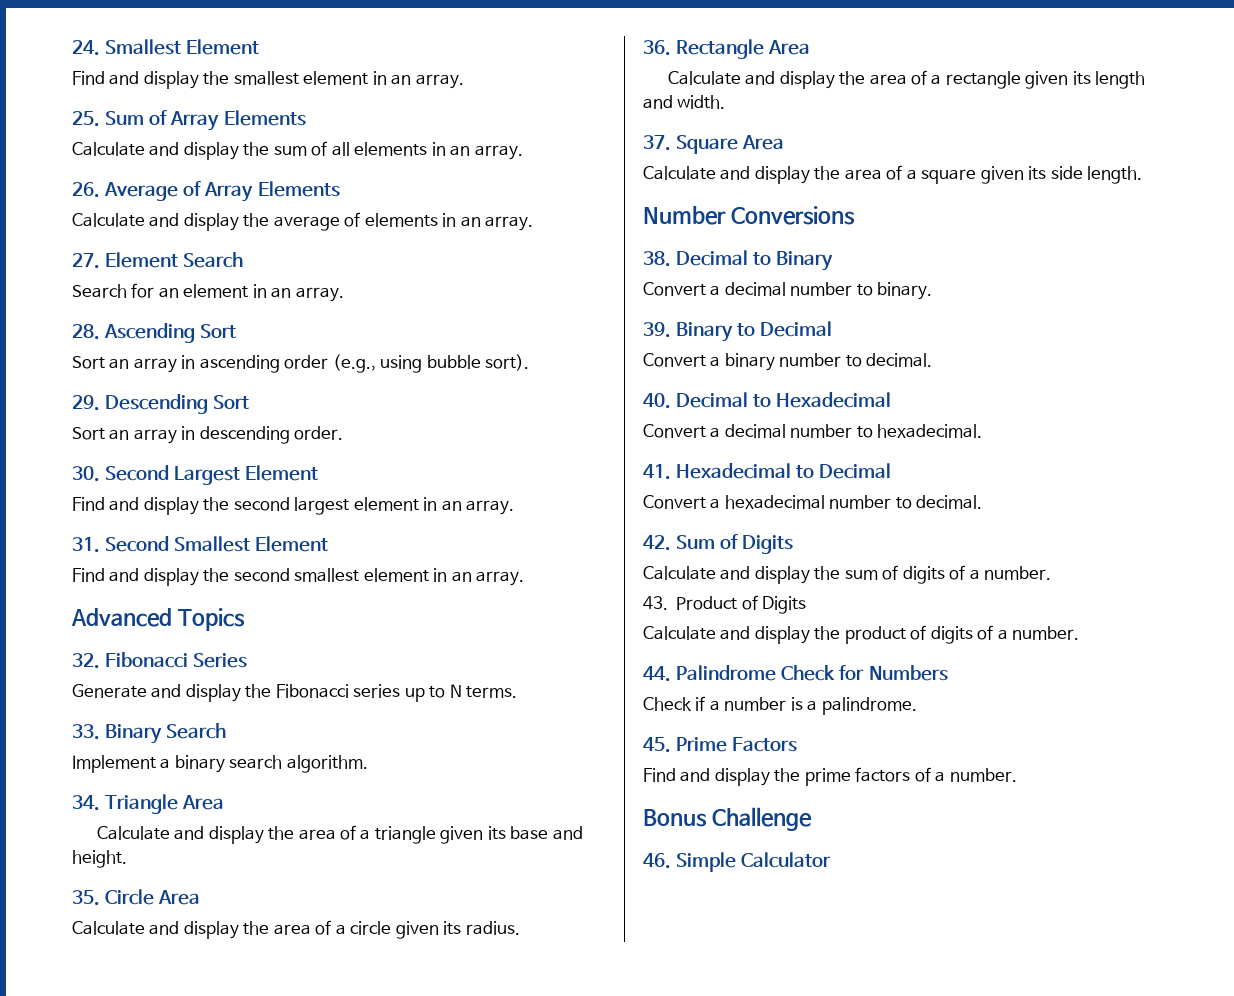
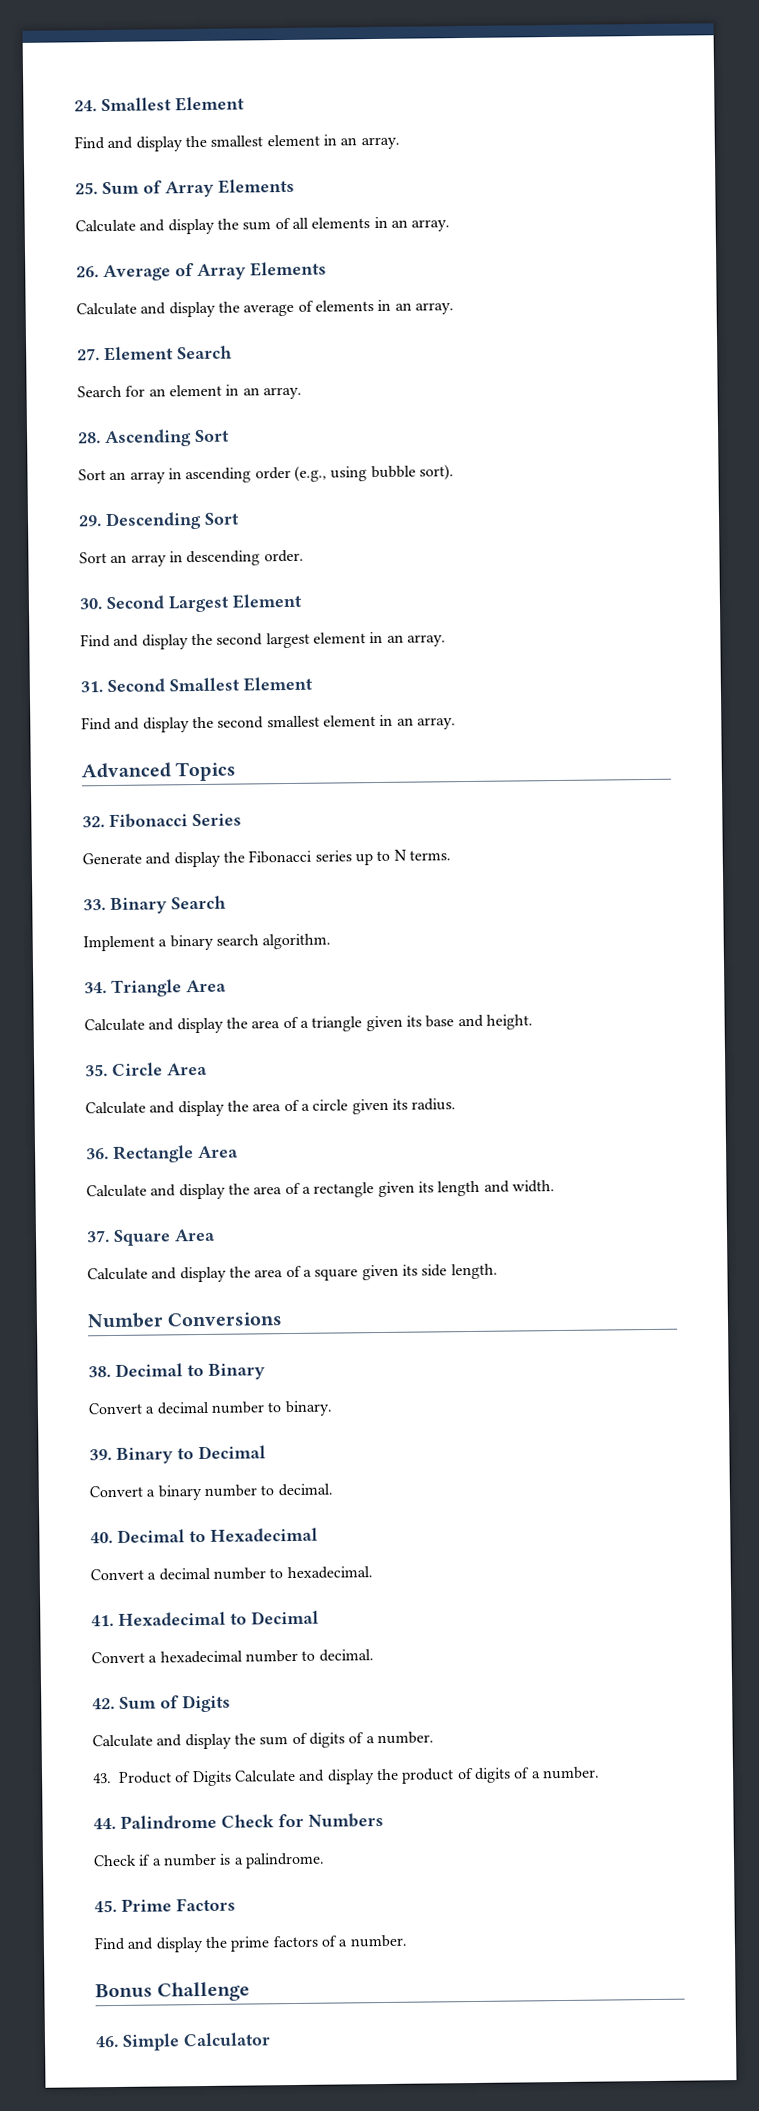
- 43. Product of Digits
- Calculate and display the product of digits of a number.
+ 43. Product of Digits Calculate and display the product of digits of a number.

